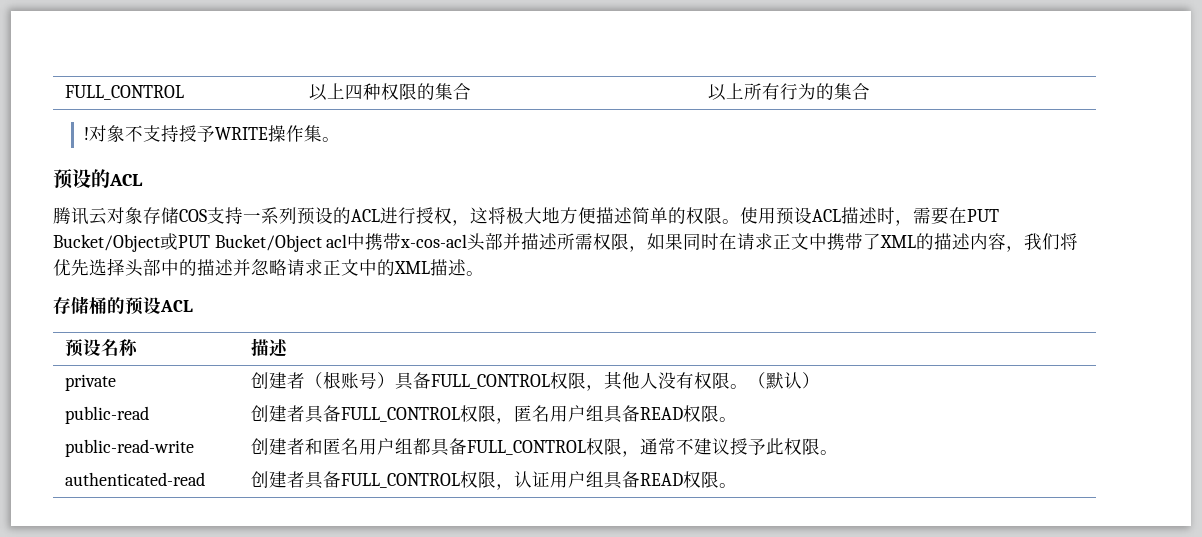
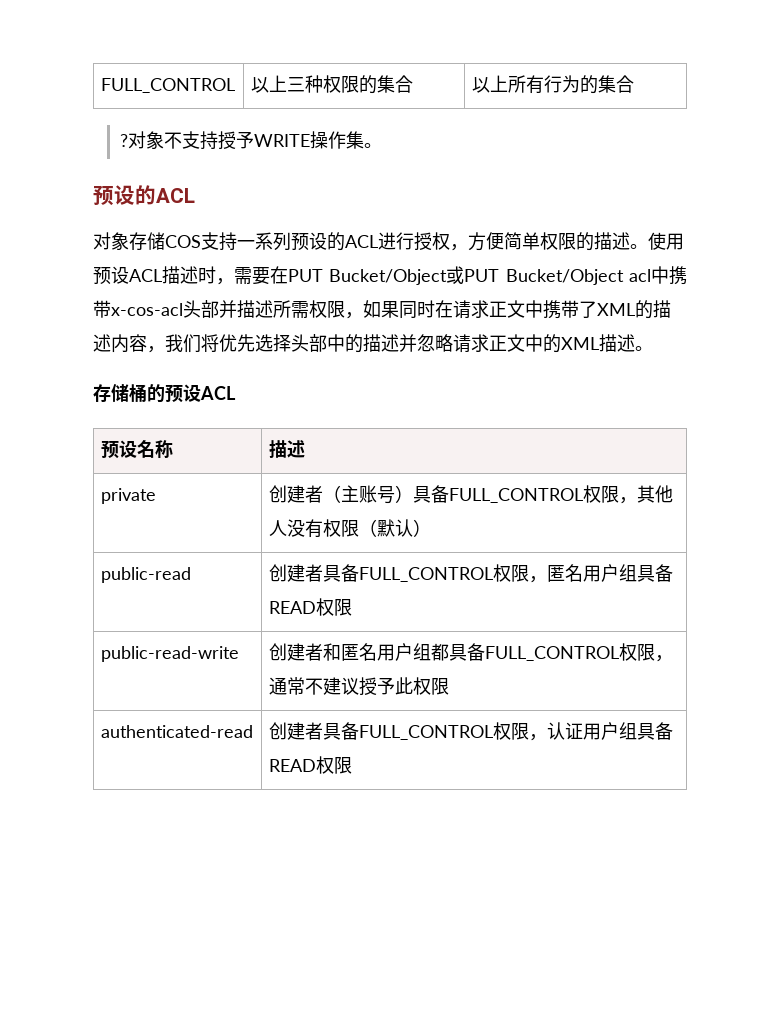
- FULL_CONTROL | 以上四种权限的集合 | 以上所有行为的集合
+ FULL_CONTROL | 以上三种权限的集合 | 以上所有行为的集合
- !
+ ?
- 腾讯云对象存储COS支持一系列预设的ACL进行授权，这将极大地方便描述简单的权限。
+ 对象存储COS支持一系列预设的ACL进行授权，方便简单权限的描述。
- private | 创建者（根账号）具备FULL_CONTROL权限，其他人没有权限。（默认）
+ private | 创建者（主账号）具备FULL_CONTROL权限，其他人没有权限（默认）
- public-read | 创建者具备FULL_CONTROL权限，匿名用户组具备READ权限。
+ public-read | 创建者具备FULL_CONTROL权限，匿名用户组具备READ权限
- public-read-write | 创建者和匿名用户组都具备FULL_CONTROL权限，通常不建议授予此权限。
+ public-read-write | 创建者和匿名用户组都具备FULL_CONTROL权限，通常不建议授予此权限
- authenticated-read | 创建者具备FULL_CONTROL权限，认证用户组具备READ权限。
+ authenticated-read | 创建者具备FULL_CONTROL权限，认证用户组具备READ权限

